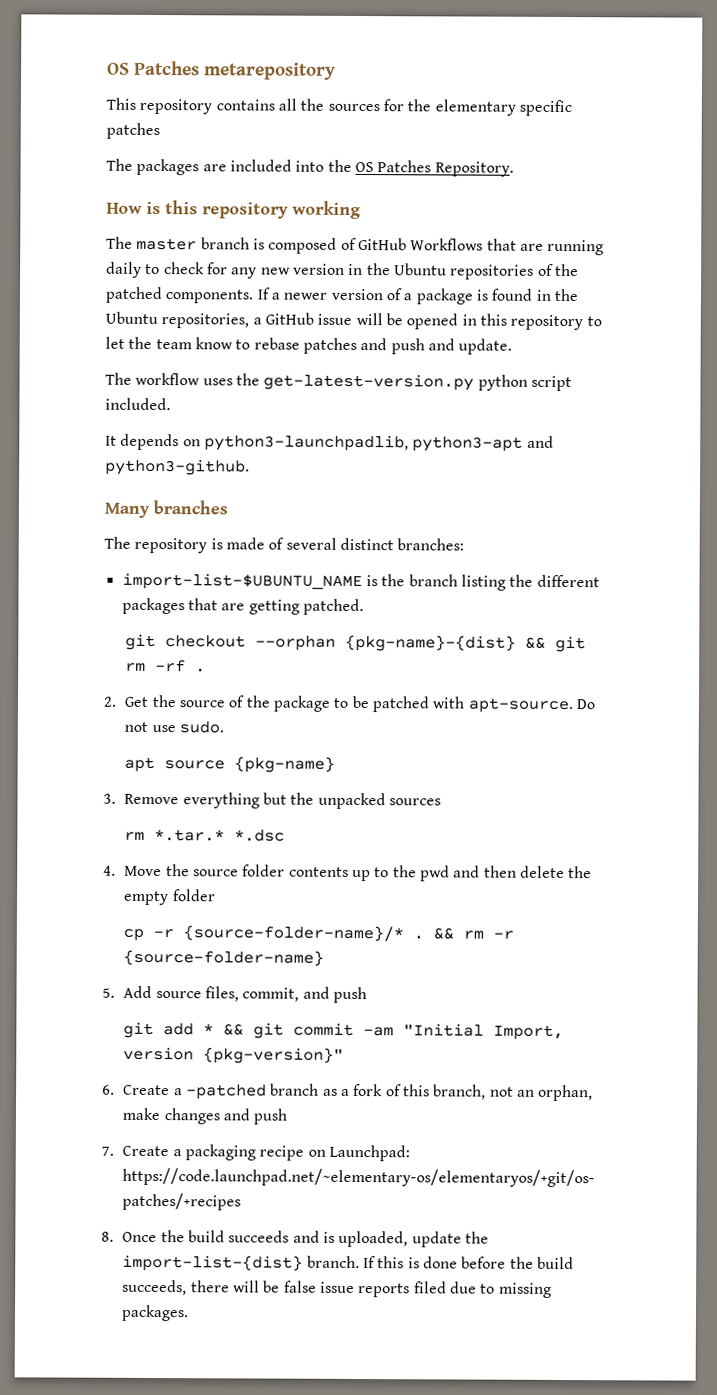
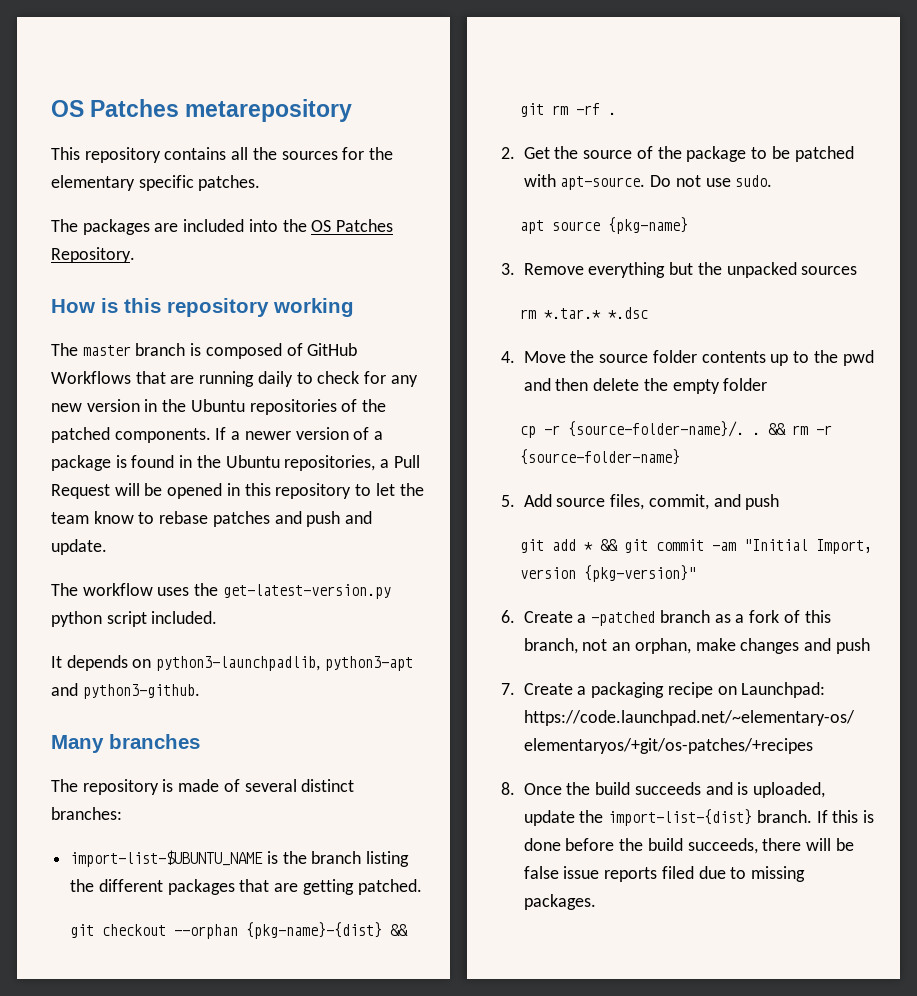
- This repository contains all the sources for the elementary specific patches
+ This repository contains all the sources for the elementary specific patches.
- If a newer version of a package is found in the Ubuntu repositories, a GitHub issue will be opened in this repository to let the team know to rebase patches and push and update.
+ If a newer version of a package is found in the Ubuntu repositories, a Pull Request will be opened in this repository to let the team know to rebase patches and push and update.
- cp -r {source-folder-name}/* .
+ cp -r {source-folder-name}/. .

